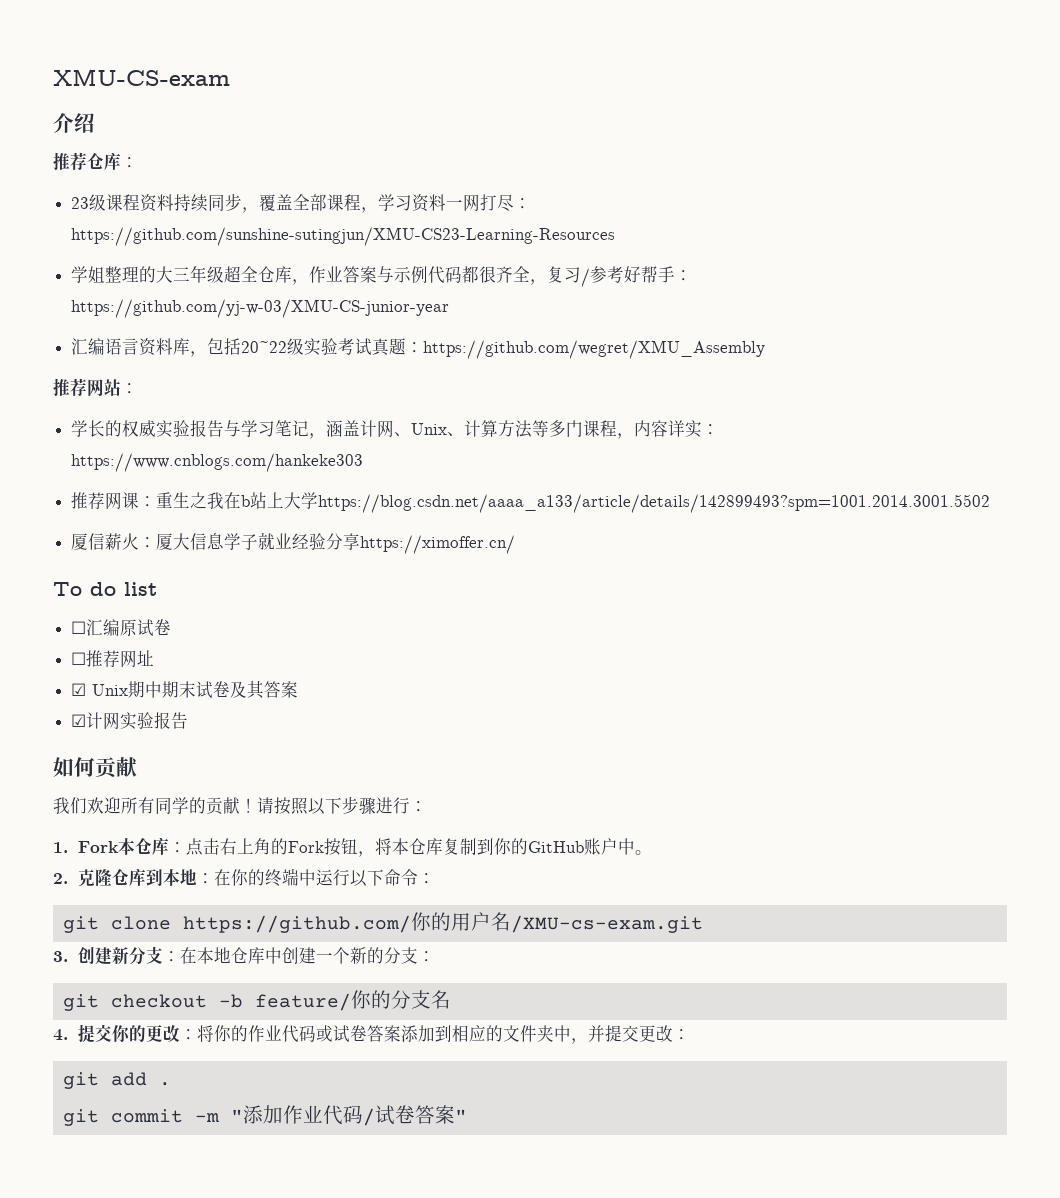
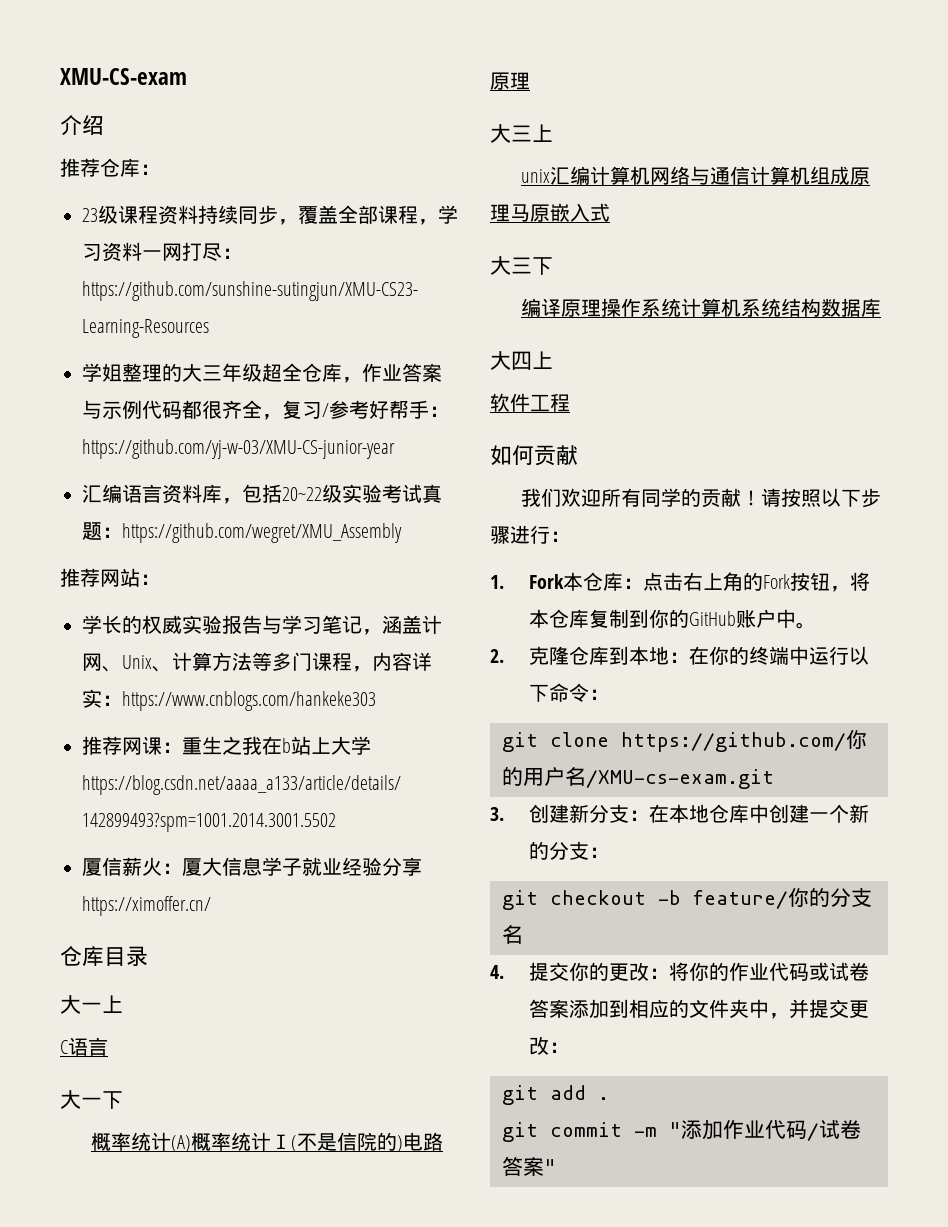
- To do list
- ☐汇编原试卷
- ☐推荐网址
- ☑ Unix期中期末试卷及其答案
- ☑计网实验报告
+ 仓库目录
+ 大一上
+ C语言
+ 大一下
+ 概率统计(A)概率统计Ⅰ(不是信院的)电路原理
+ 大三上
+ unix汇编计算机网络与通信计算机组成原理马原嵌入式
+ 大三下
+ 编译原理操作系统计算机系统结构数据库
+ 大四上
+ 软件工程

